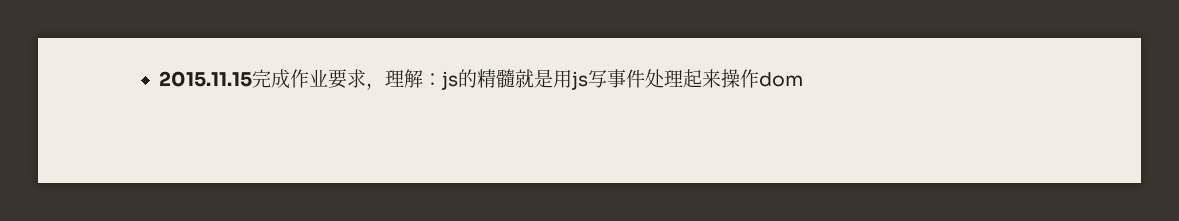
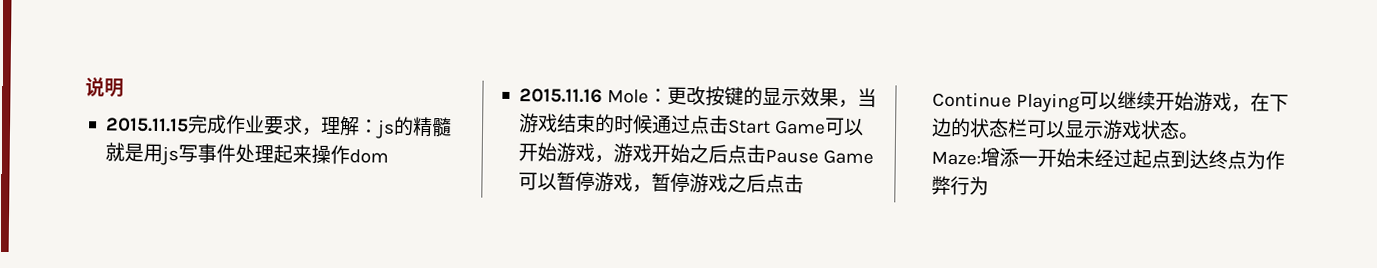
+ 说明
+ 2015.11.16 Mole：更改按键的显示效果，当游戏结束的时候通过点击Start Game可以开始游戏，游戏开始之后点击Pause Game可以暂停游戏，暂停游戏之后点击Continue Playing可以继续开始游戏，在下边的状态栏可以显示游戏状态。
+ Maze:增添一开始未经过起点到达终点为作弊行为

